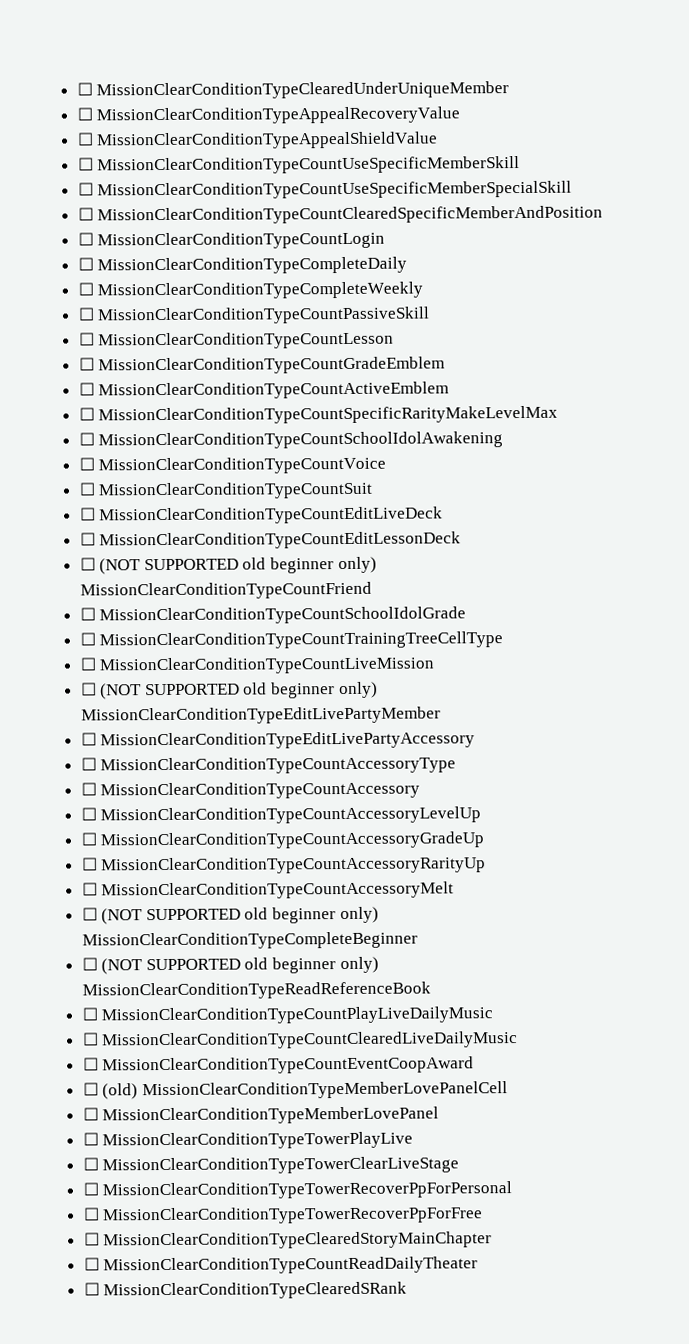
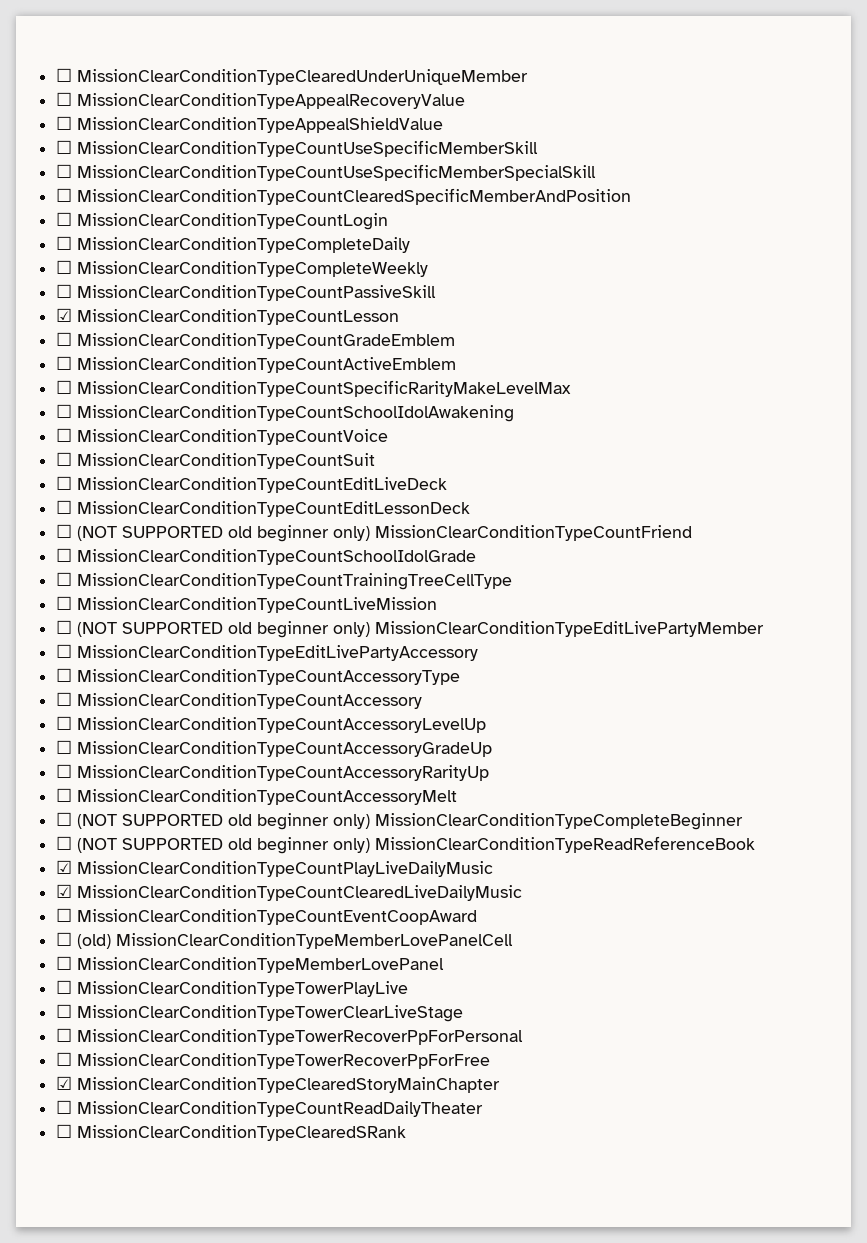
- ☐ MissionClearConditionTypeCountLesson
+ ☑ MissionClearConditionTypeCountLesson
- ☐ MissionClearConditionTypeCountPlayLiveDailyMusic
+ ☑ MissionClearConditionTypeCountPlayLiveDailyMusic
- ☐ MissionClearConditionTypeCountClearedLiveDailyMusic
+ ☑ MissionClearConditionTypeCountClearedLiveDailyMusic
- ☐ MissionClearConditionTypeClearedStoryMainChapter
+ ☑ MissionClearConditionTypeClearedStoryMainChapter

